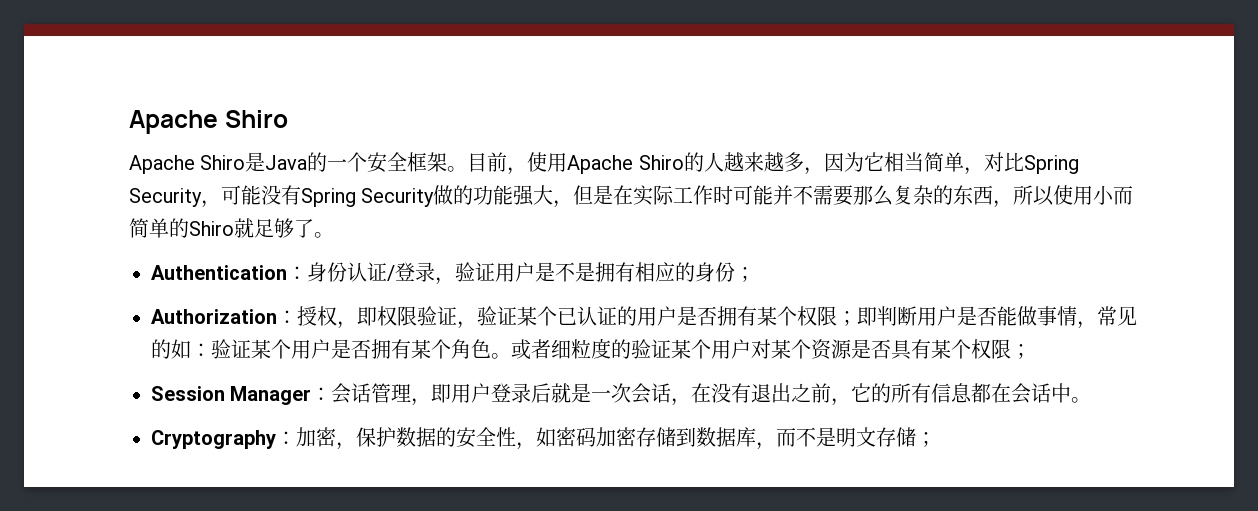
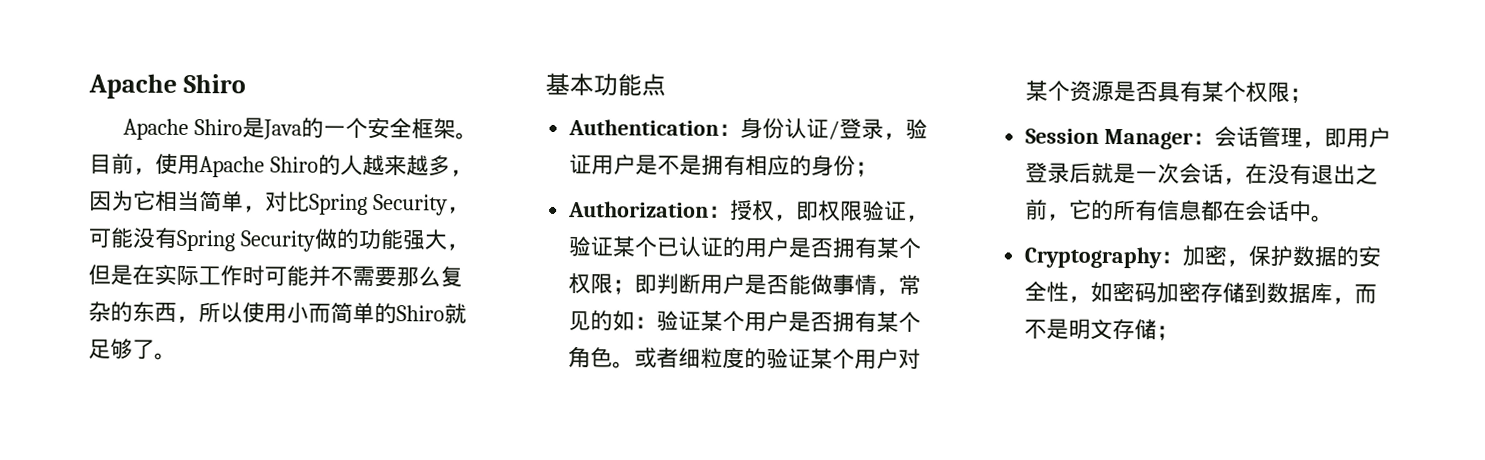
+ 基本功能点

